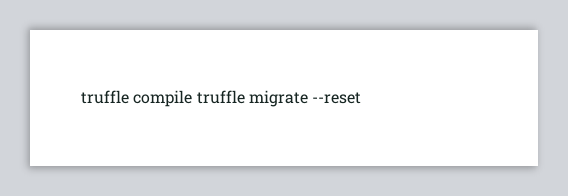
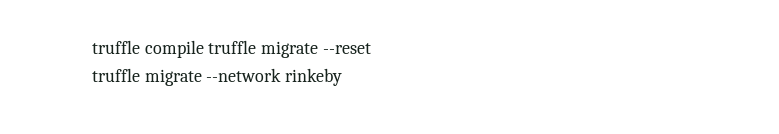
+ truffle migrate --network rinkeby

